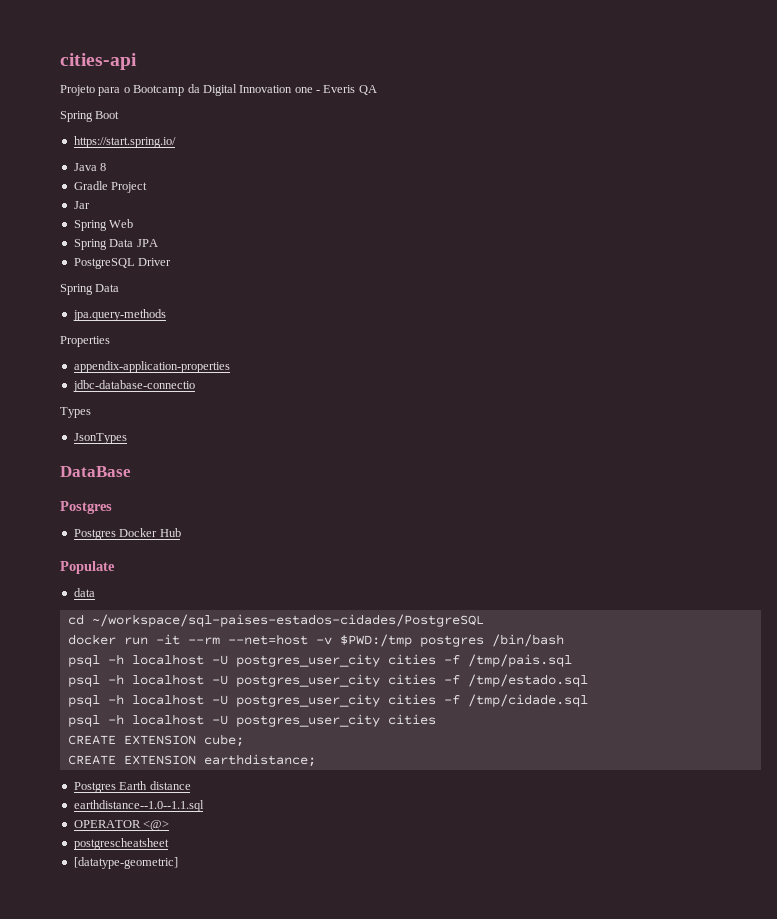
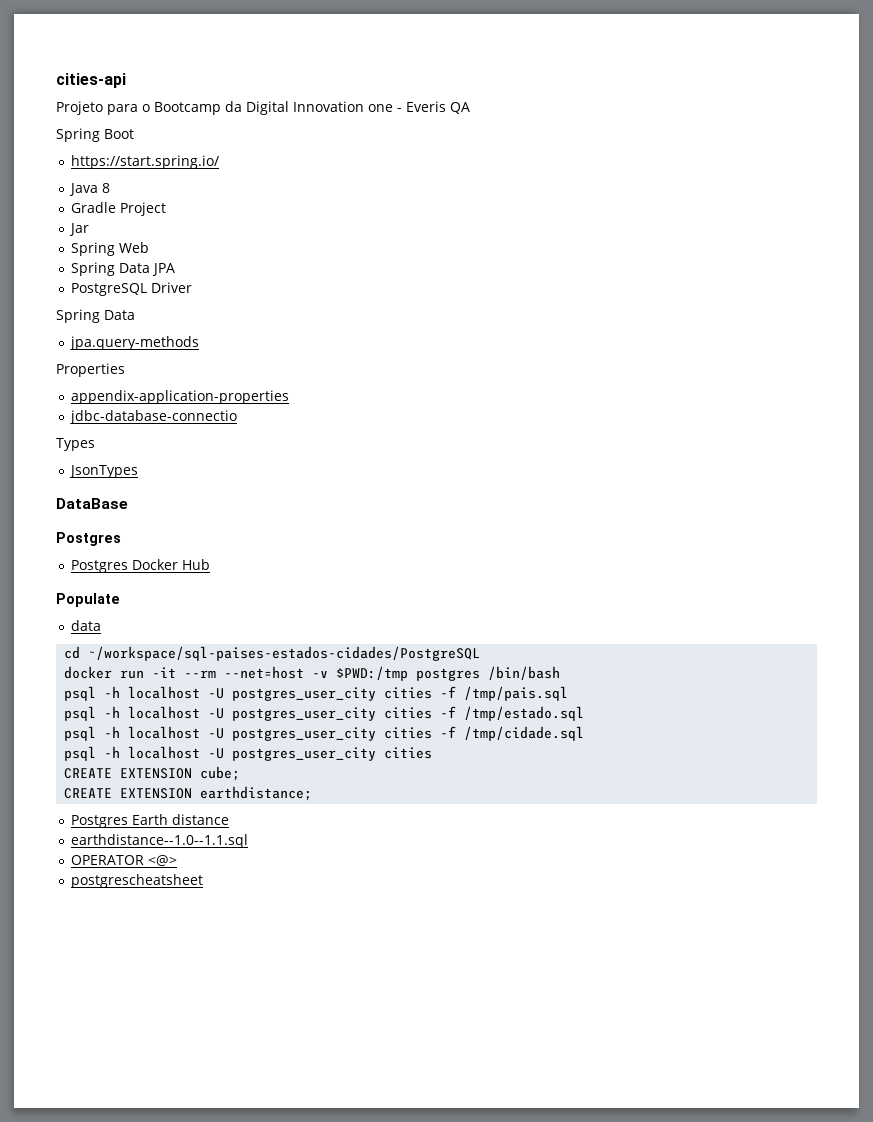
- [datatype-geometric]

